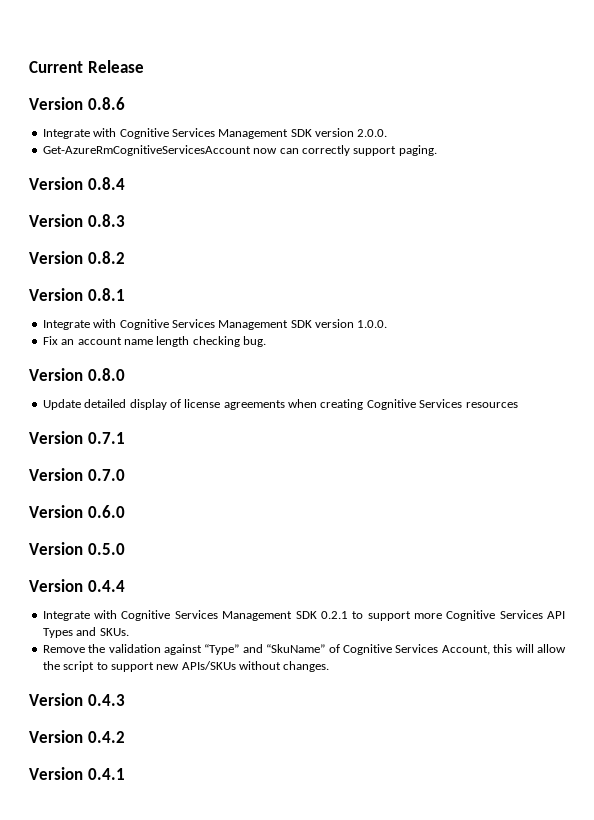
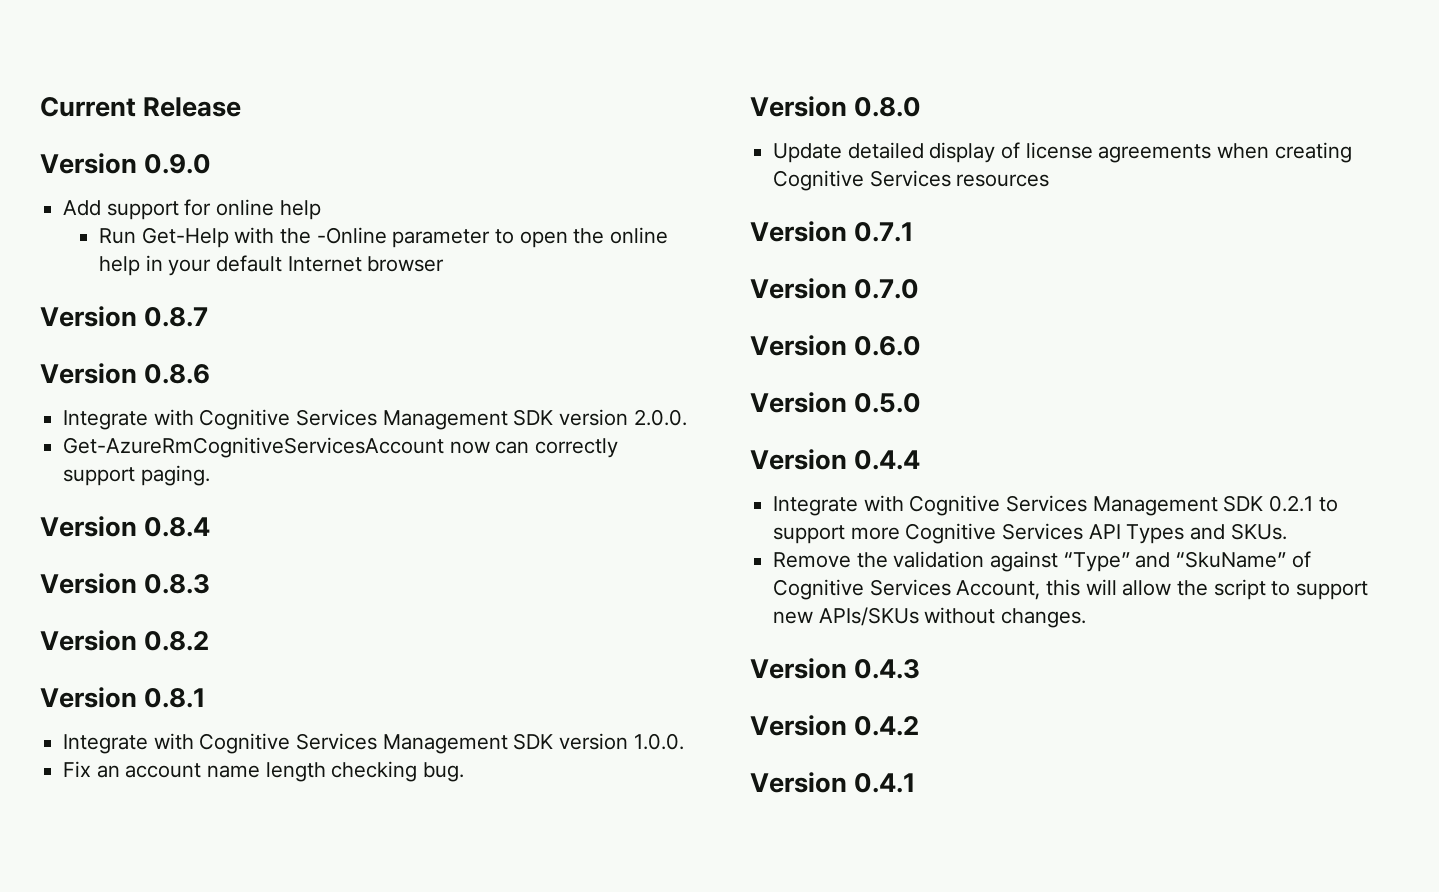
+ Version 0.9.0
+ Add support for online help
+ Run Get-Help with the -Online parameter to open the online help in your default Internet browser
+ Version 0.8.7

